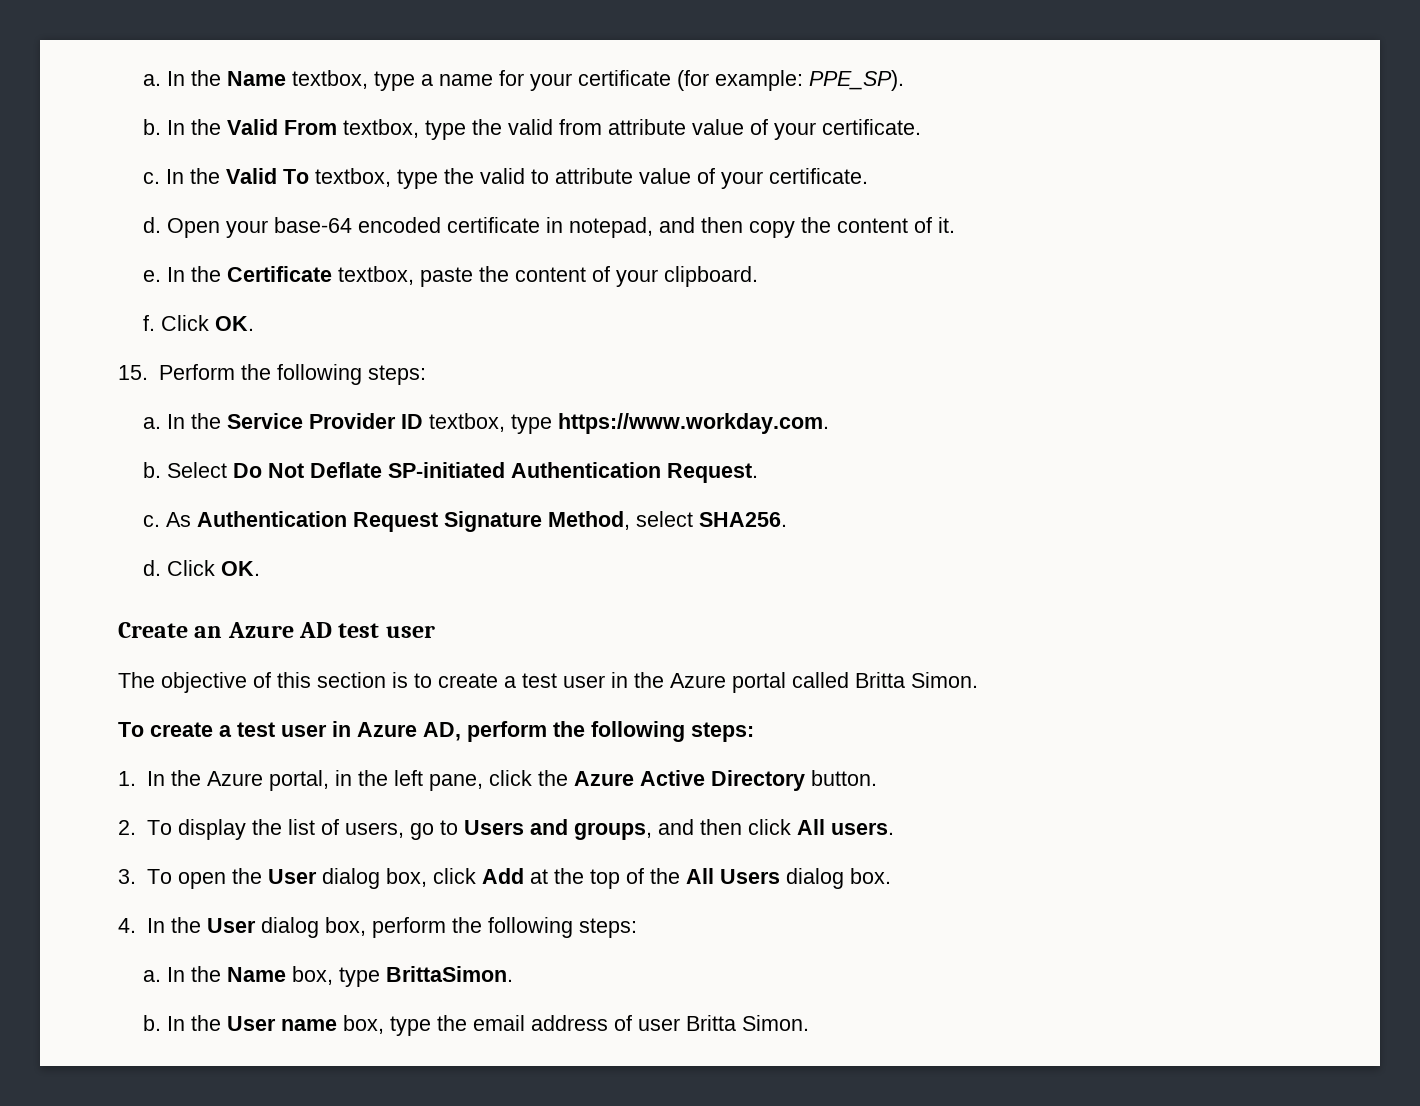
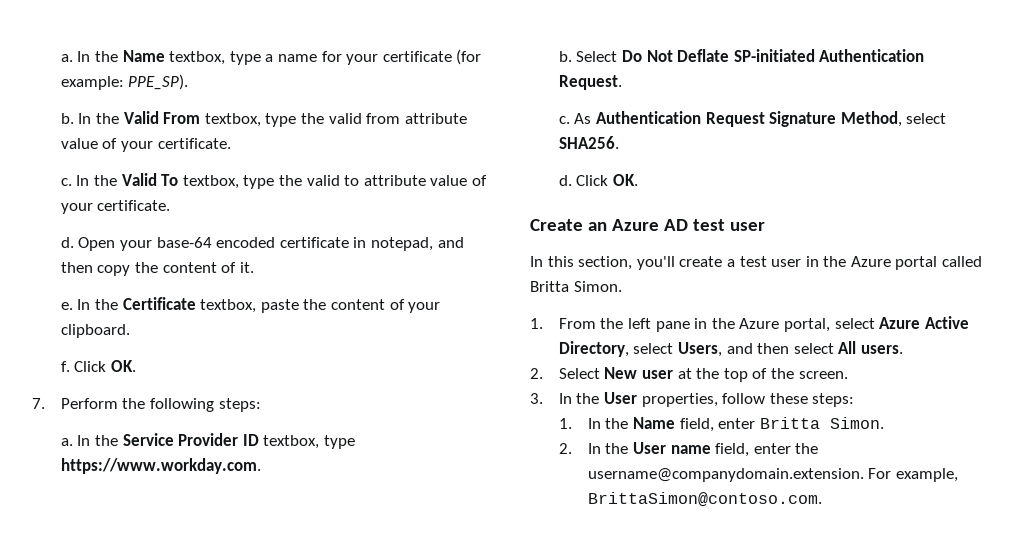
- 15. Perform the following steps:
+ 7. Perform the following steps:
- The objective of this section is to create a test user in the Azure portal called Britta Simon.
+ In this section, you'll create a test user in the Azure portal called Britta Simon.
- To create a test user in Azure AD, perform the following steps:
- 1. In the Azure portal, in the left pane, click the Azure Active Directory button.
- 2. To display the list of users, go to Users and groups, and then click All users.
- 3. To open the User dialog box, click Add at the top of the All Users dialog box.
- 4. In the User dialog box, perform the following steps:
- a. In the Name box, type BrittaSimon.
- b. In the User name box, type the email address of user Britta Simon.
+ 1. From the left pane in the Azure portal, select Azure Active Directory, select Users, and then select All users.
+ 2. Select New user at the top of the screen.
+ 3. In the User properties, follow these steps:
+ 1. In the Name field, enter Britta Simon.
+ 2. In the User name field, enter the username@companydomain.extension. For example, BrittaSimon@contoso.com.

